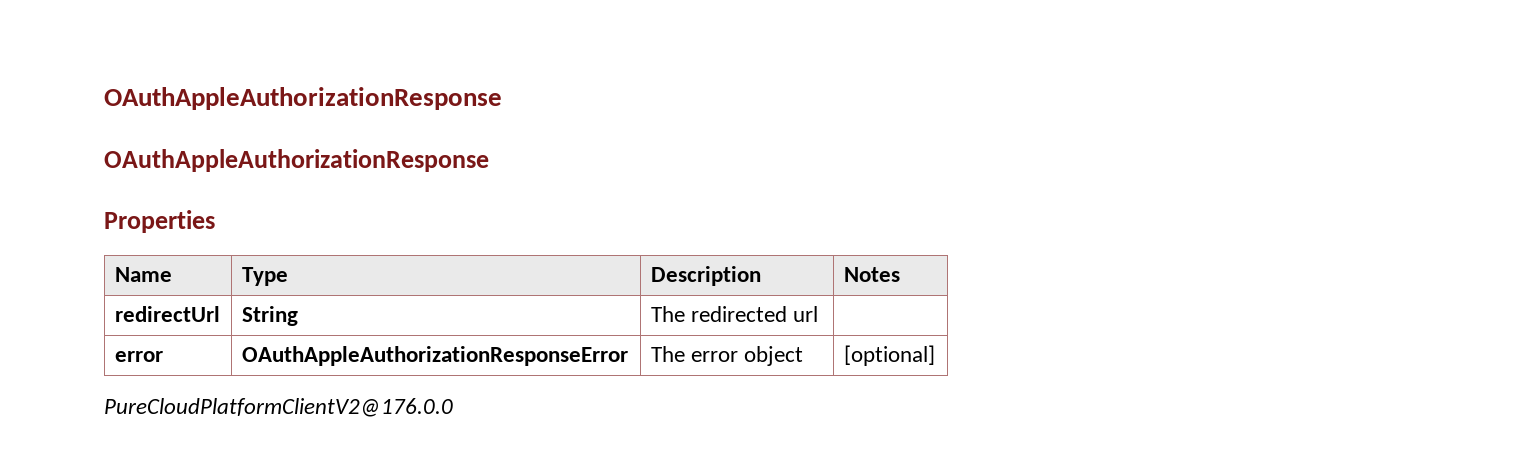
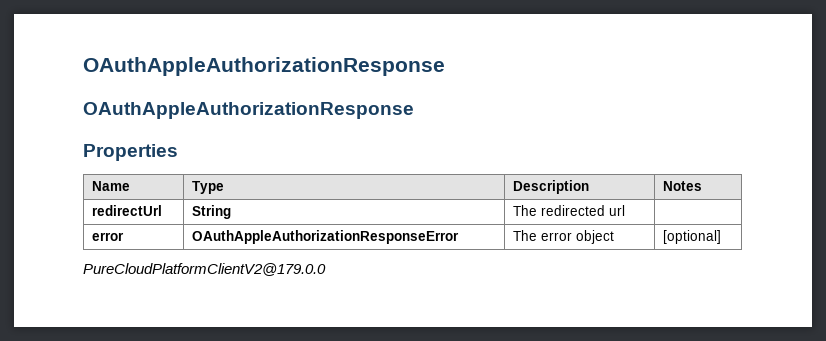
- PureCloudPlatformClientV2@176.0.0
+ PureCloudPlatformClientV2@179.0.0

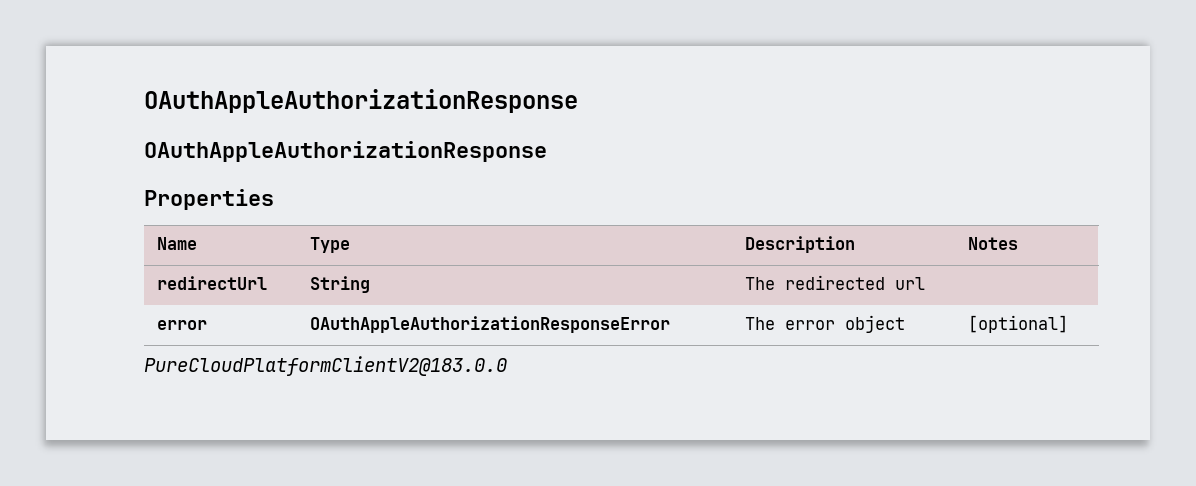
- PureCloudPlatformClientV2@179.0.0
+ PureCloudPlatformClientV2@183.0.0

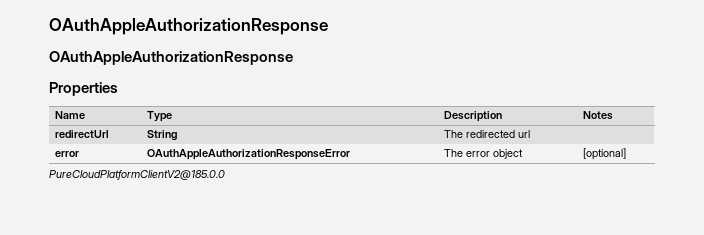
- PureCloudPlatformClientV2@183.0.0
+ PureCloudPlatformClientV2@185.0.0

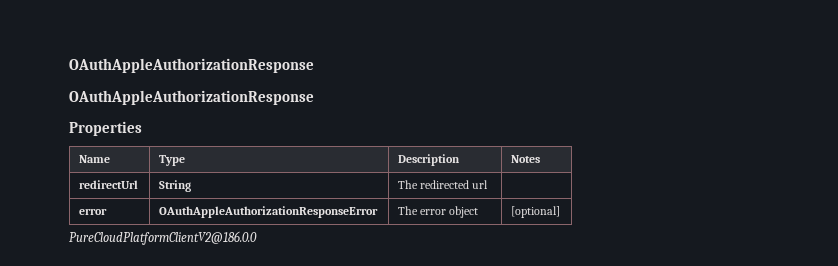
- PureCloudPlatformClientV2@185.0.0
+ PureCloudPlatformClientV2@186.0.0

